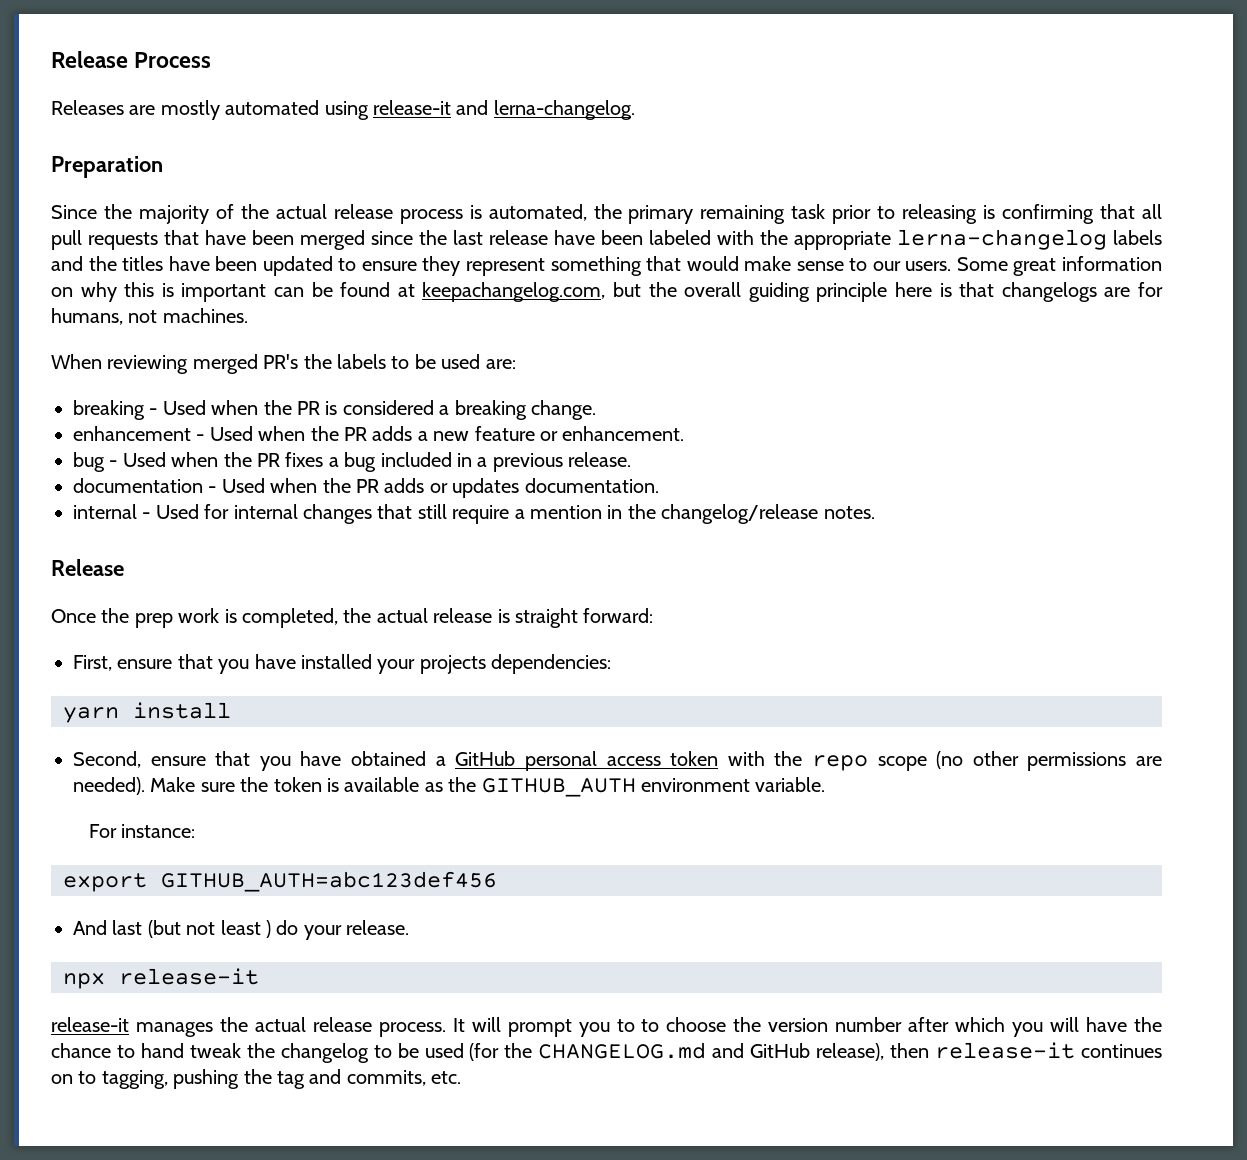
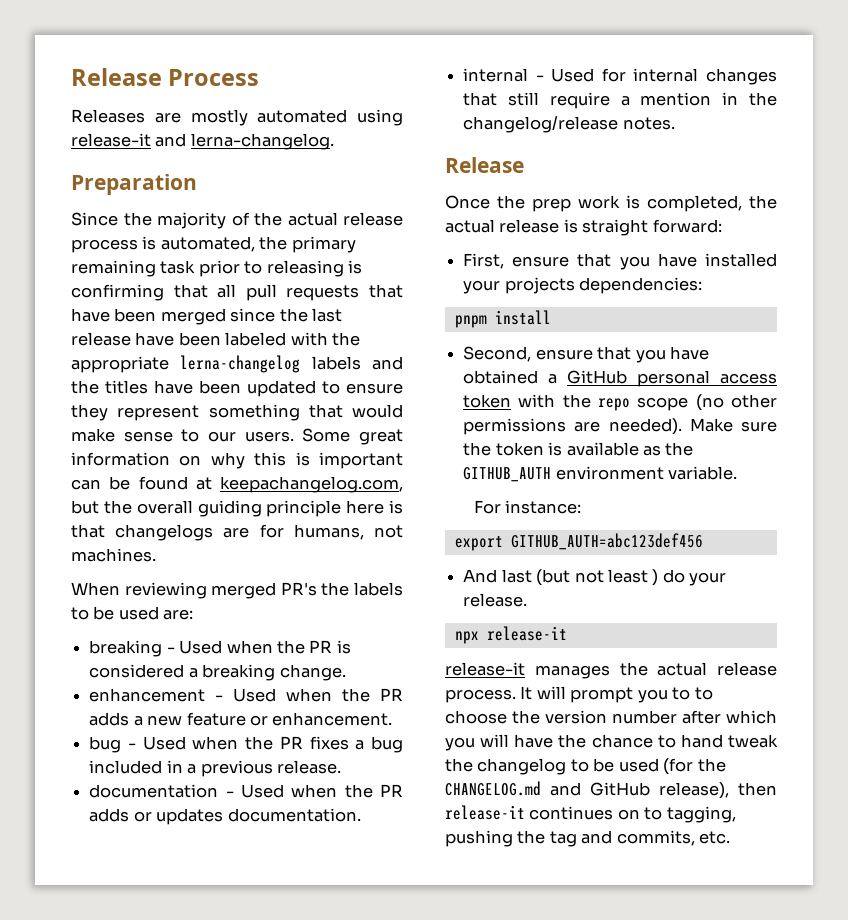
- yarn install
+ pnpm install

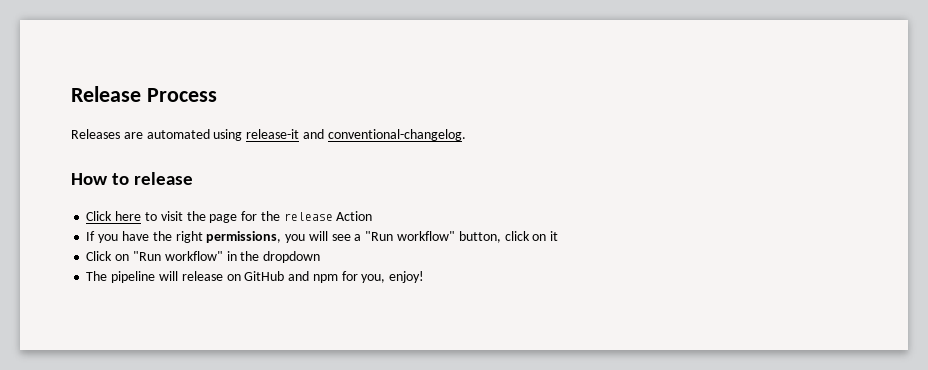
- Releases are mostly automated using release-it and lerna-changelog.
- Preparation
- Since the majority of the actual release process is automated, the primary remaining task prior to releasing is confirming that all pull requests that have been merged since the last release have been labeled with the appropriate lerna-changelog labels and the titles have been updated to ensure they represent something that would make sense to our users. Some great information on why this is important can be found at keepachangelog.com, but the overall guiding principle here is that changelogs are for humans, not machines.
- When reviewing merged PR's the labels to be used are:
- breaking - Used when the PR is considered a breaking change.
- enhancement - Used when the PR adds a new feature or enhancement.
- bug - Used when the PR fixes a bug included in a previous release.
- documentation - Used when the PR adds or updates documentation.
- internal - Used for internal changes that still require a mention in the changelog/release notes.
- Release
- Once the prep work is completed, the actual release is straight forward:
- First, ensure that you have installed your projects dependencies:
- pnpm install
- Second, ensure that you have obtained a GitHub personal access token with the repo scope (no other permissions are needed). Make sure the token is available as the GITHUB_AUTH environment variable.
- For instance:
- export GITHUB_AUTH=abc123def456
- And last (but not least ) do your release.
- npx release-it
- release-it manages the actual release process. It will prompt you to to choose the version number after which you will have the chance to hand tweak the changelog to be used (for the CHANGELOG.md and GitHub release), then release-it continues on to tagging, pushing the tag and commits, etc.
+ Releases are automated using release-it and conventional-changelog.
+ How to release
+ Click here to visit the page for the release Action
+ If you have the right permissions, you will see a "Run workflow" button, click on it
+ Click on "Run workflow" in the dropdown
+ The pipeline will release on GitHub and npm for you, enjoy!

